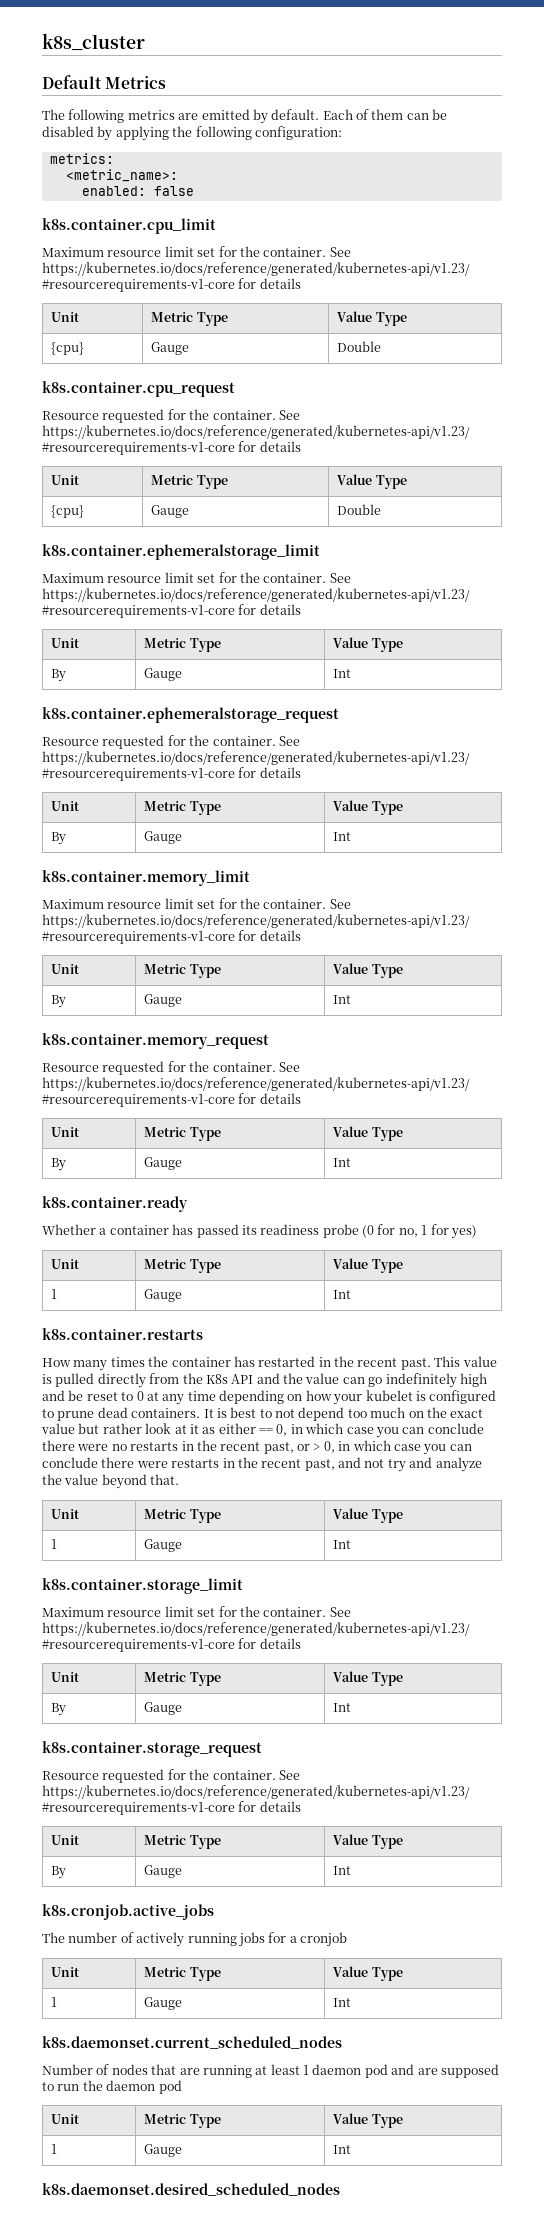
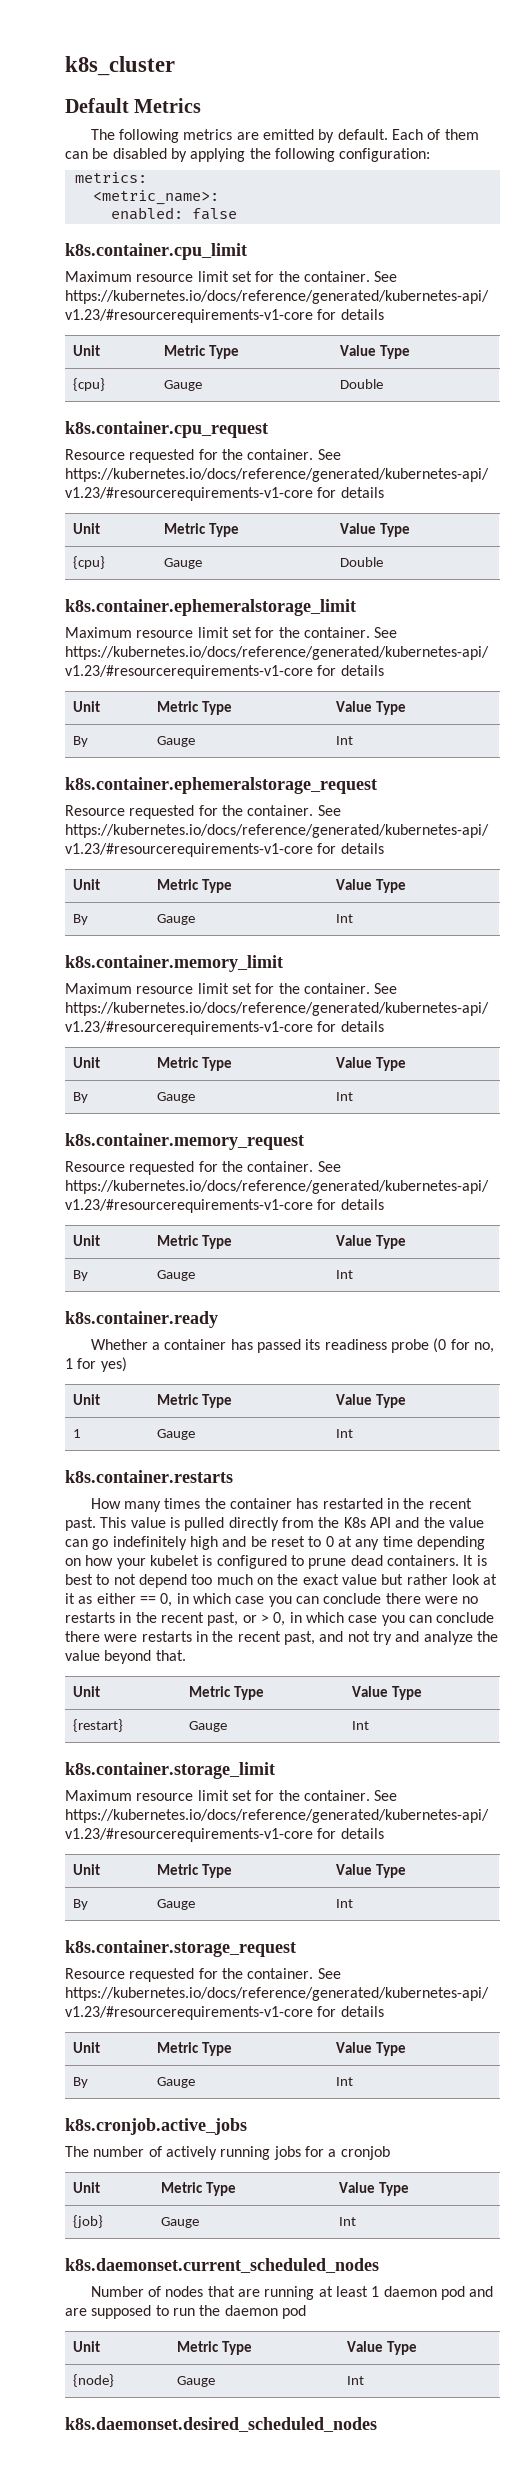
  It is best to not depend too much on the exact value but rather look at it as either == 0, in which case you can conclude there were no restarts in the recent past, or > 0, in which case you can conclude there were restarts in the recent past, and not try and analyze the value beyond that.
  Unit | Metric Type | Value Type
- 1 | Gauge | Int
+ {restart} | Gauge | Int
  The number of actively running jobs for a cronjob
  Unit | Metric Type | Value Type
- 1 | Gauge | Int
+ {job} | Gauge | Int
  Number of nodes that are running at least 1 daemon pod and are supposed to run the daemon pod
  Unit | Metric Type | Value Type
- 1 | Gauge | Int
+ {node} | Gauge | Int

